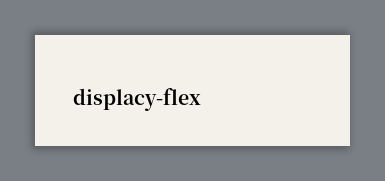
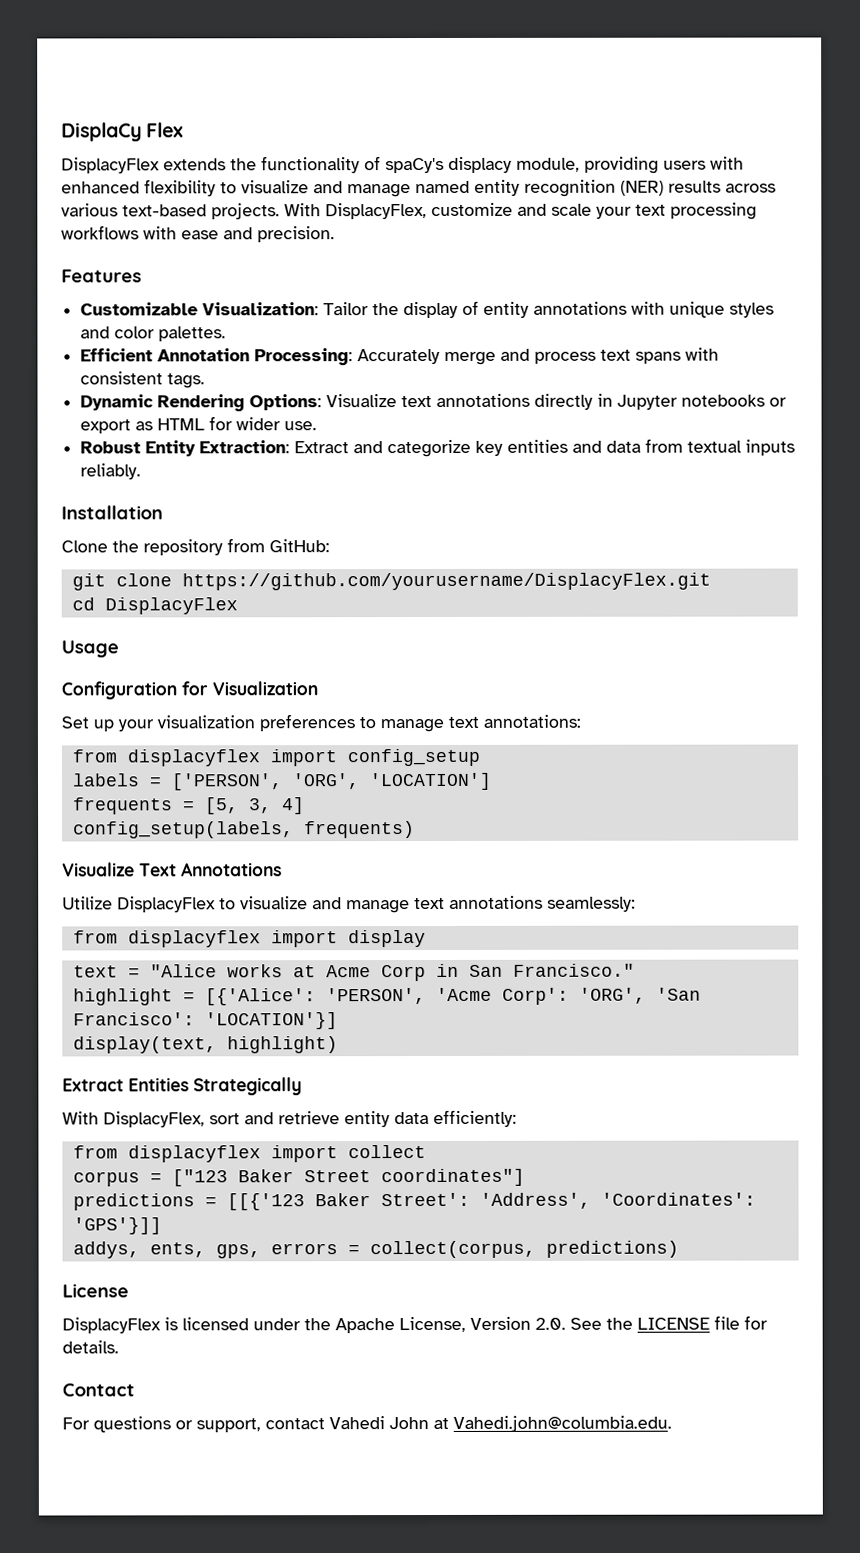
- displacy-flex
+ DisplaCy Flex
+ DisplacyFlex extends the functionality of spaCy's displacy module, providing users with enhanced flexibility to visualize and manage named entity recognition (NER) results across various text-based projects. With DisplacyFlex, customize and scale your text processing workflows with ease and precision.
+ Features
+ Customizable Visualization: Tailor the display of entity annotations with unique styles and color palettes.
+ Efficient Annotation Processing: Accurately merge and process text spans with consistent tags.
+ Dynamic Rendering Options: Visualize text annotations directly in Jupyter notebooks or export as HTML for wider use.
+ Robust Entity Extraction: Extract and categorize key entities and data from textual inputs reliably.
+ Installation
+ Clone the repository from GitHub:
+ git clone https://github.com/yourusername/DisplacyFlex.git
+ cd DisplacyFlex
+ Usage
+ Configuration for Visualization
+ Set up your visualization preferences to manage text annotations:
+ from displacyflex import config_setup
+ labels = ['PERSON', 'ORG', 'LOCATION']
+ frequents = [5, 3, 4]
+ config_setup(labels, frequents)
+ Visualize Text Annotations
+ Utilize DisplacyFlex to visualize and manage text annotations seamlessly:
+ from displacyflex import display
+ text = "Alice works at Acme Corp in San Francisco."
+ highlight = [{'Alice': 'PERSON', 'Acme Corp': 'ORG', 'San Francisco': 'LOCATION'}]
+ display(text, highlight)
+ Extract Entities Strategically
+ With DisplacyFlex, sort and retrieve entity data efficiently:
+ from displacyflex import collect
+ corpus = ["123 Baker Street coordinates"]
+ predictions = [[{'123 Baker Street': 'Address', 'Coordinates': 'GPS'}]]
+ addys, ents, gps, errors = collect(corpus, predictions)
+ License
+ DisplacyFlex is licensed under the Apache License, Version 2.0. See the LICENSE file for details.
+ Contact
+ For questions or support, contact Vahedi John at Vahedi.john@columbia.edu.

